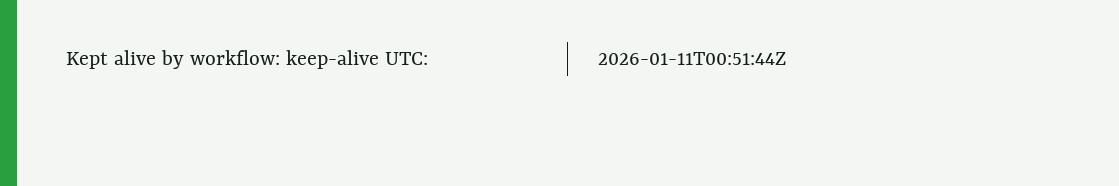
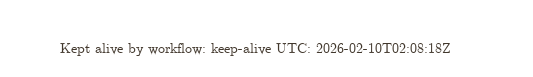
- Kept alive by workflow: keep-alive UTC: 2026-01-11T00:51:44Z
+ Kept alive by workflow: keep-alive UTC: 2026-02-10T02:08:18Z

